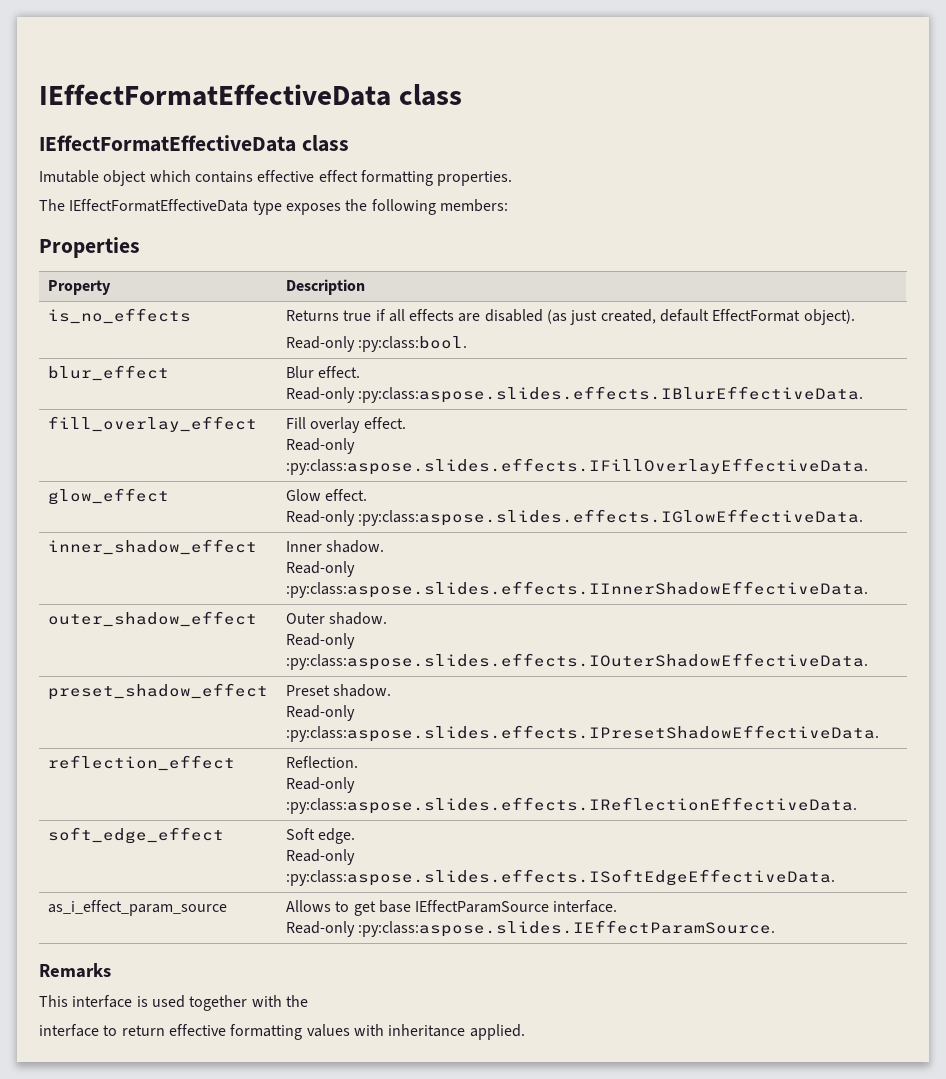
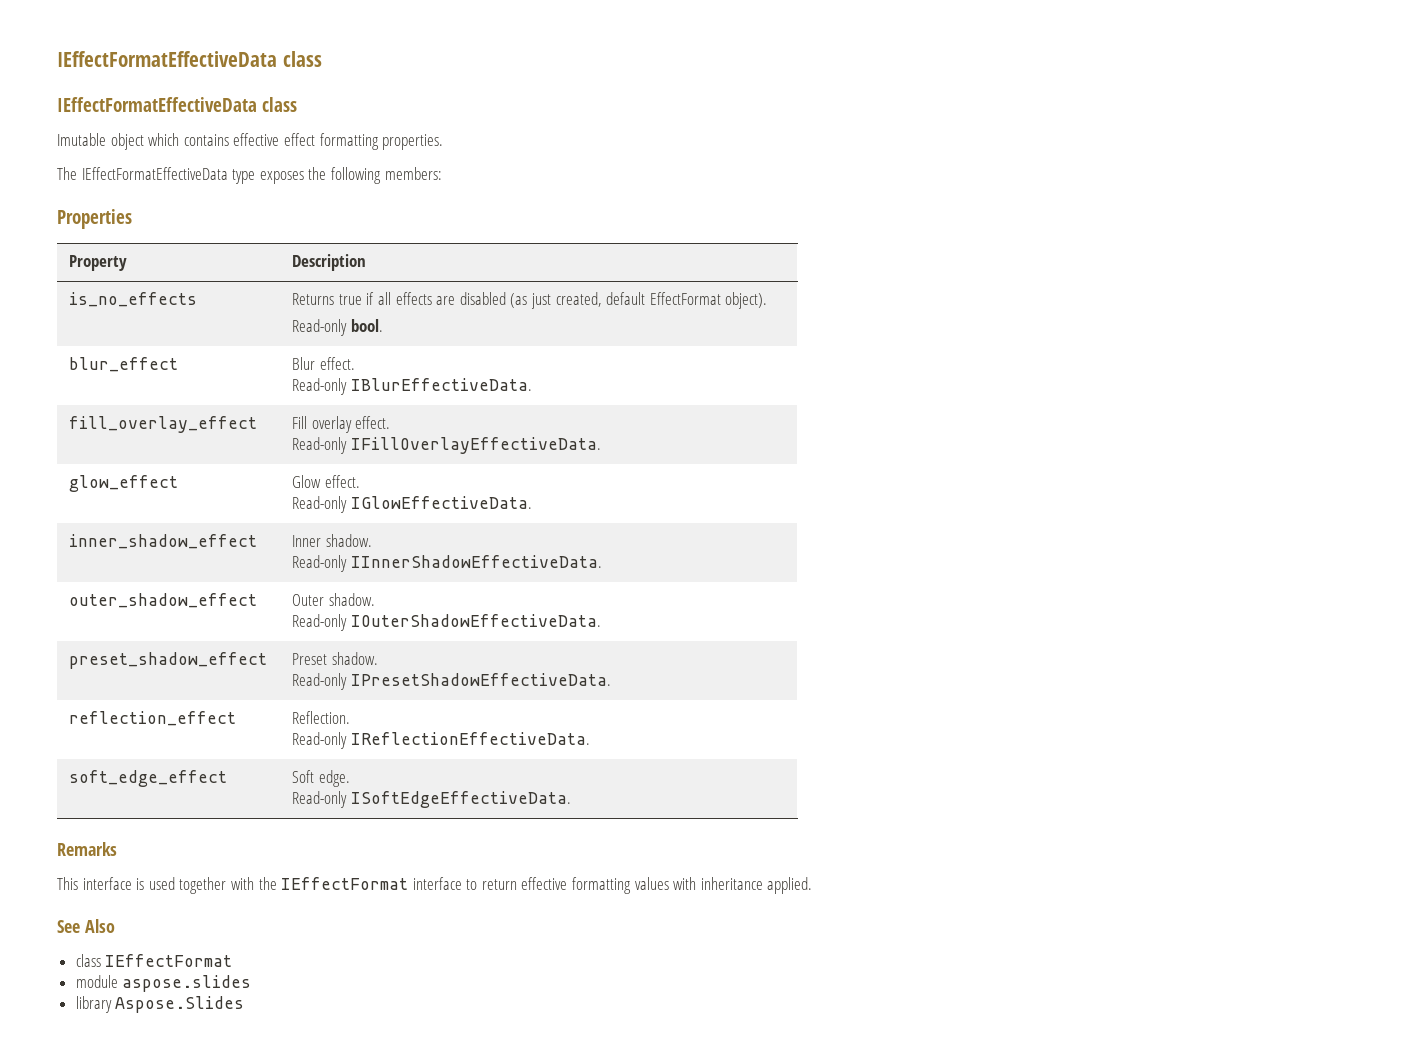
  is_no_effects | Returns true if all effects are disabled (as just created, default EffectFormat object).
- Read-only :py:class:bool.
+ Read-only bool.
  blur_effect | Blur effect.
- Read-only :py:class:aspose.slides.effects.IBlurEffectiveData.
+ Read-only IBlurEffectiveData.
  fill_overlay_effect | Fill overlay effect.
- Read-only :py:class:aspose.slides.effects.IFillOverlayEffectiveData.
+ Read-only IFillOverlayEffectiveData.
  glow_effect | Glow effect.
- Read-only :py:class:aspose.slides.effects.IGlowEffectiveData.
+ Read-only IGlowEffectiveData.
  inner_shadow_effect | Inner shadow.
- Read-only :py:class:aspose.slides.effects.IInnerShadowEffectiveData.
+ Read-only IInnerShadowEffectiveData.
  outer_shadow_effect | Outer shadow.
- Read-only :py:class:aspose.slides.effects.IOuterShadowEffectiveData.
+ Read-only IOuterShadowEffectiveData.
  preset_shadow_effect | Preset shadow.
- Read-only :py:class:aspose.slides.effects.IPresetShadowEffectiveData.
+ Read-only IPresetShadowEffectiveData.
  reflection_effect | Reflection.
- Read-only :py:class:aspose.slides.effects.IReflectionEffectiveData.
+ Read-only IReflectionEffectiveData.
  soft_edge_effect | Soft edge.
- Read-only :py:class:aspose.slides.effects.ISoftEdgeEffectiveData.
- as_i_effect_param_source | Allows to get base IEffectParamSource interface.
- Read-only :py:class:aspose.slides.IEffectParamSource.
+ Read-only ISoftEdgeEffectiveData.
- This interface is used together with the
- interface to return effective formatting values with inheritance applied.
+ This interface is used together with the IEffectFormat interface to return effective formatting values with inheritance applied.
+ See Also
+ class IEffectFormat
+ module aspose.slides
+ library Aspose.Slides

